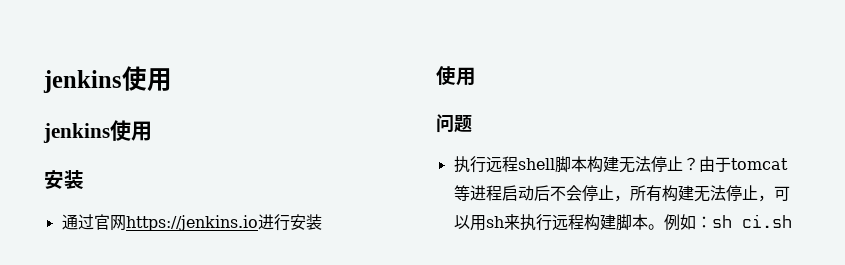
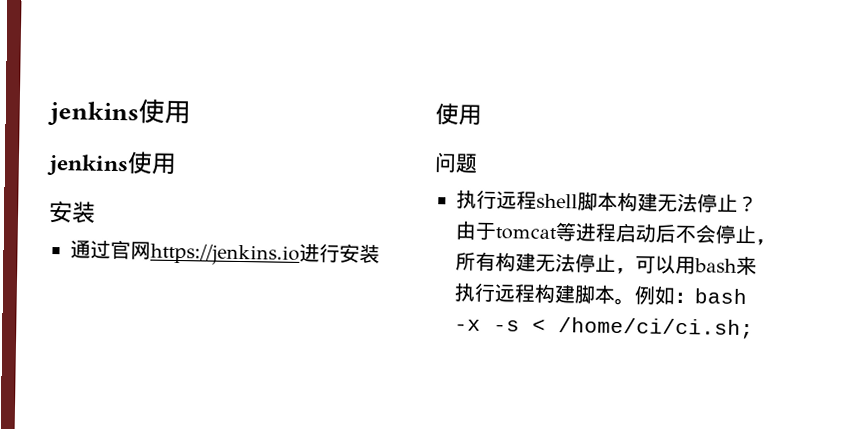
- 由于tomcat等进程启动后不会停止，所有构建无法停止，可以用sh来执行远程构建脚本。
+ 由于tomcat等进程启动后不会停止，所有构建无法停止，可以用bash来执行远程构建脚本。
- 例如：sh ci.sh
+ 例如：bash -x -s < /home/ci/ci.sh;

